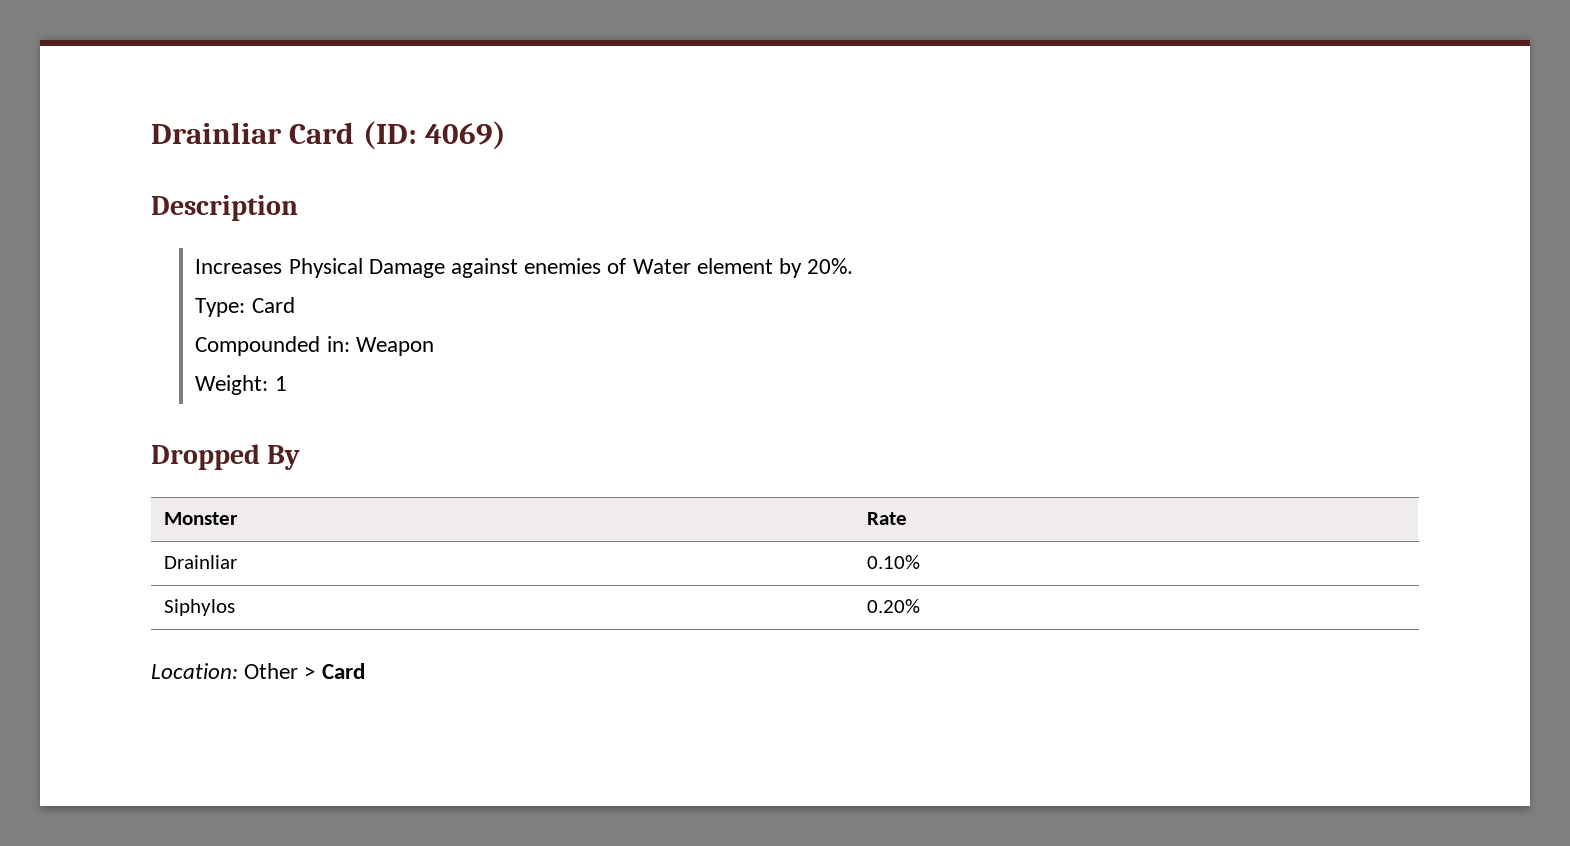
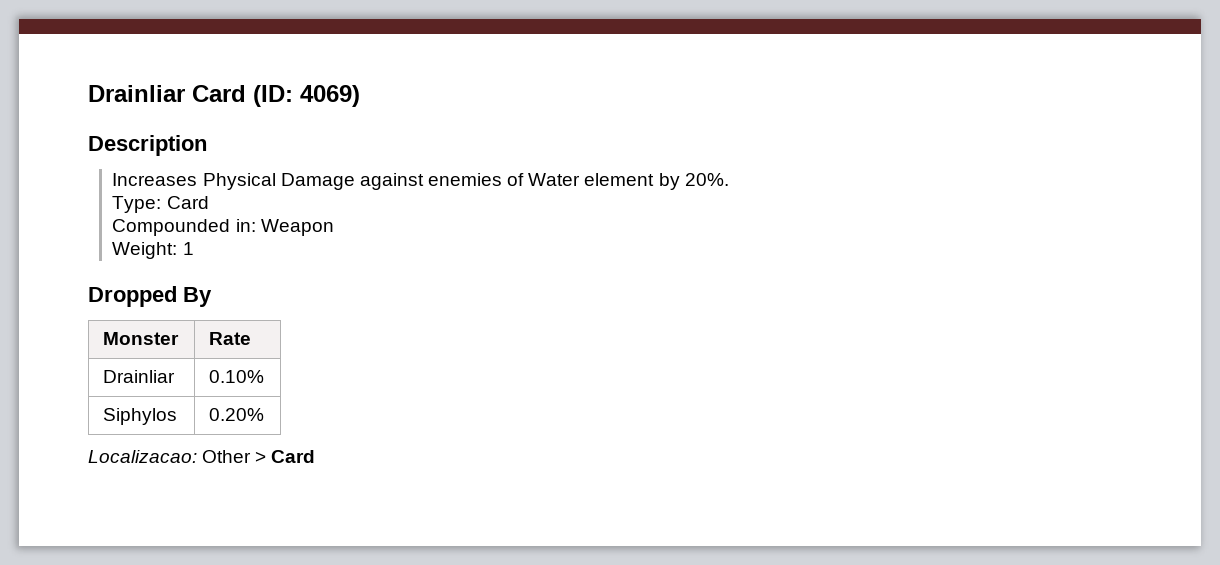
- Location: Other > Card
+ Localizacao: Other > Card

